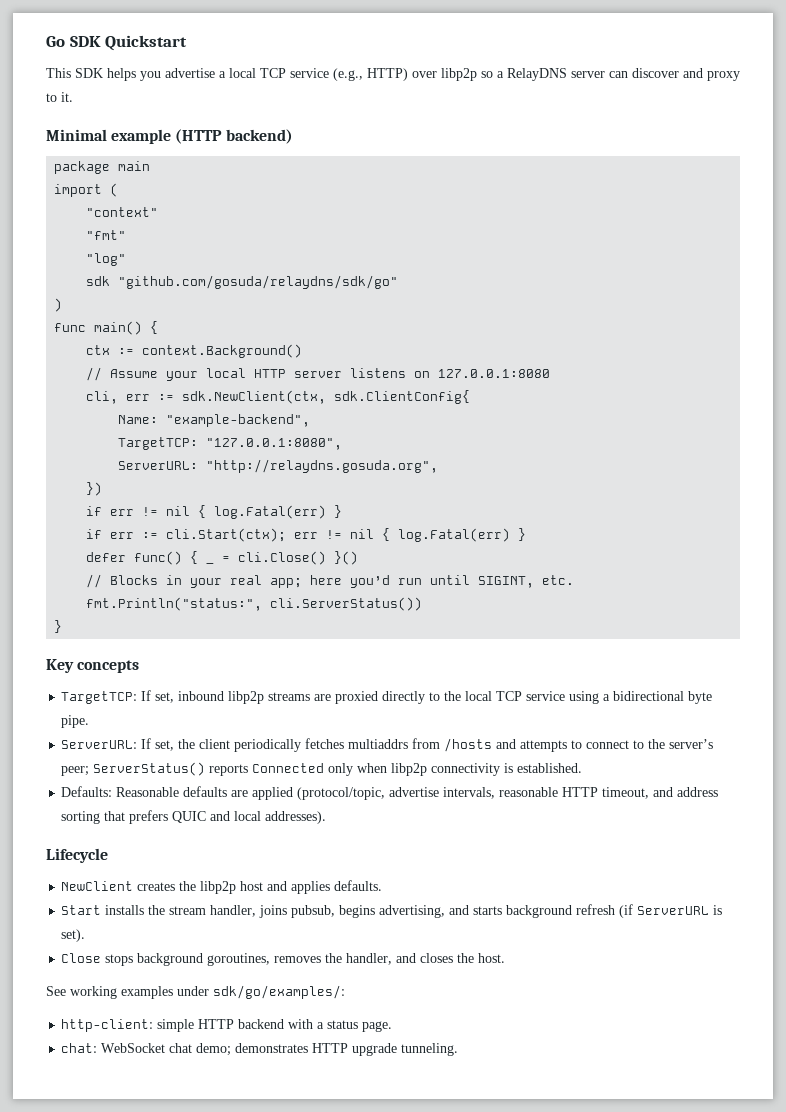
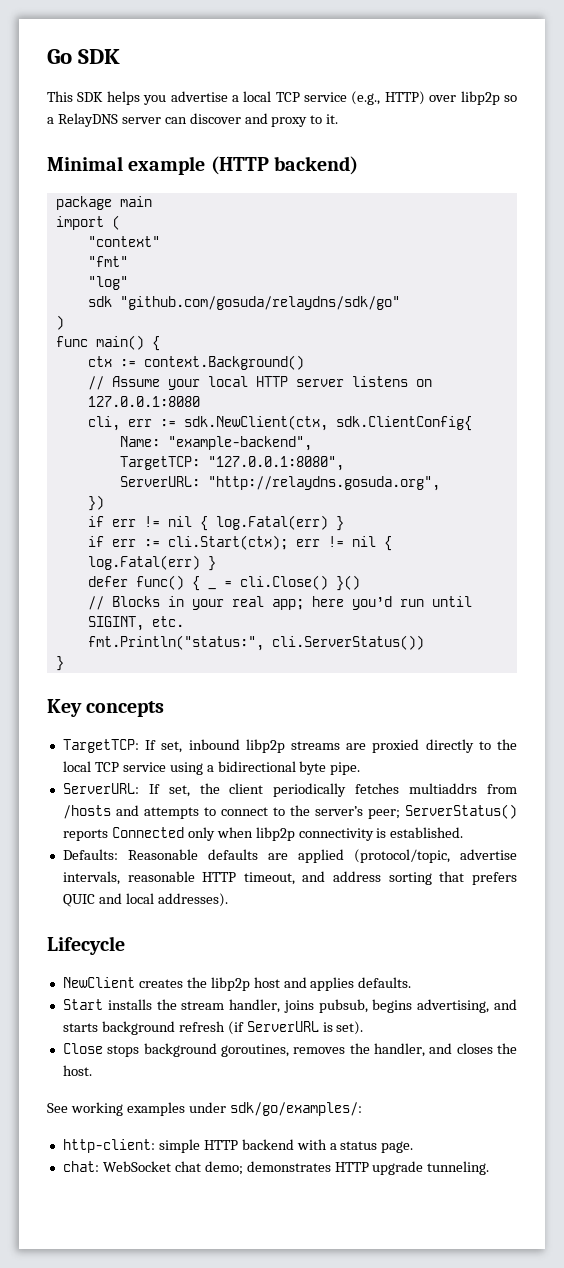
- Go SDK Quickstart
+ Go SDK

